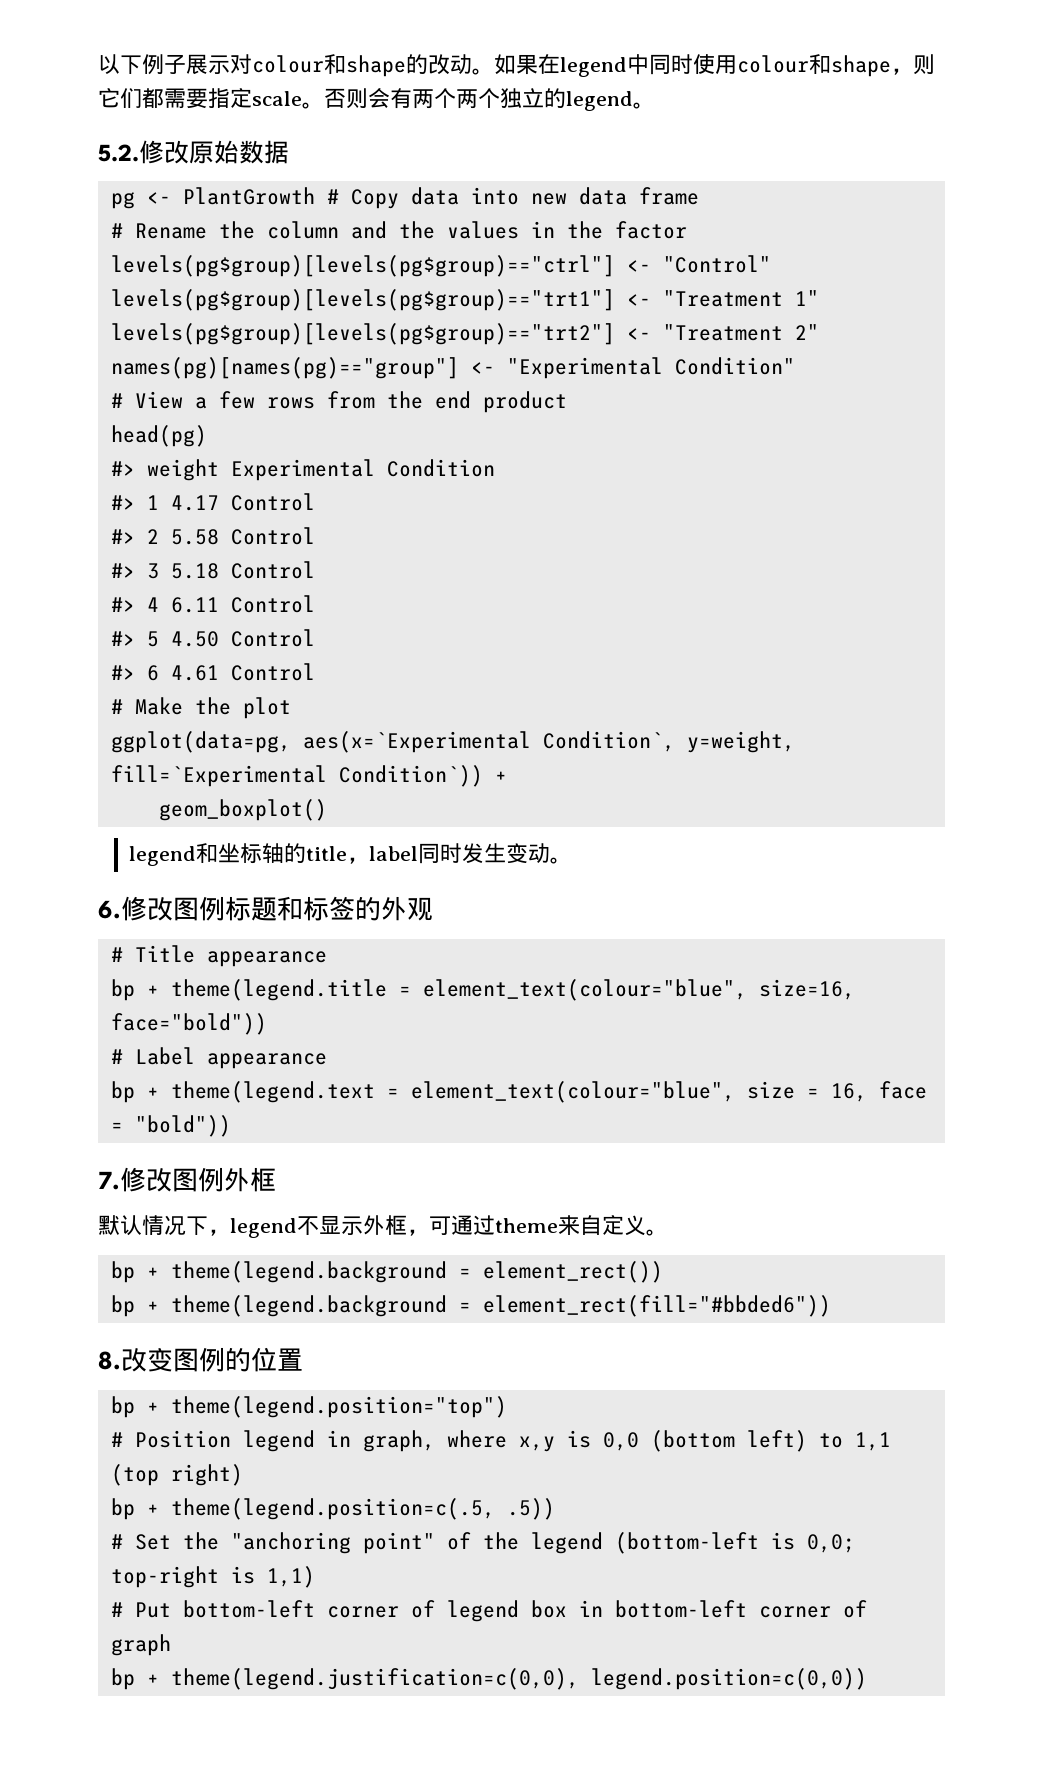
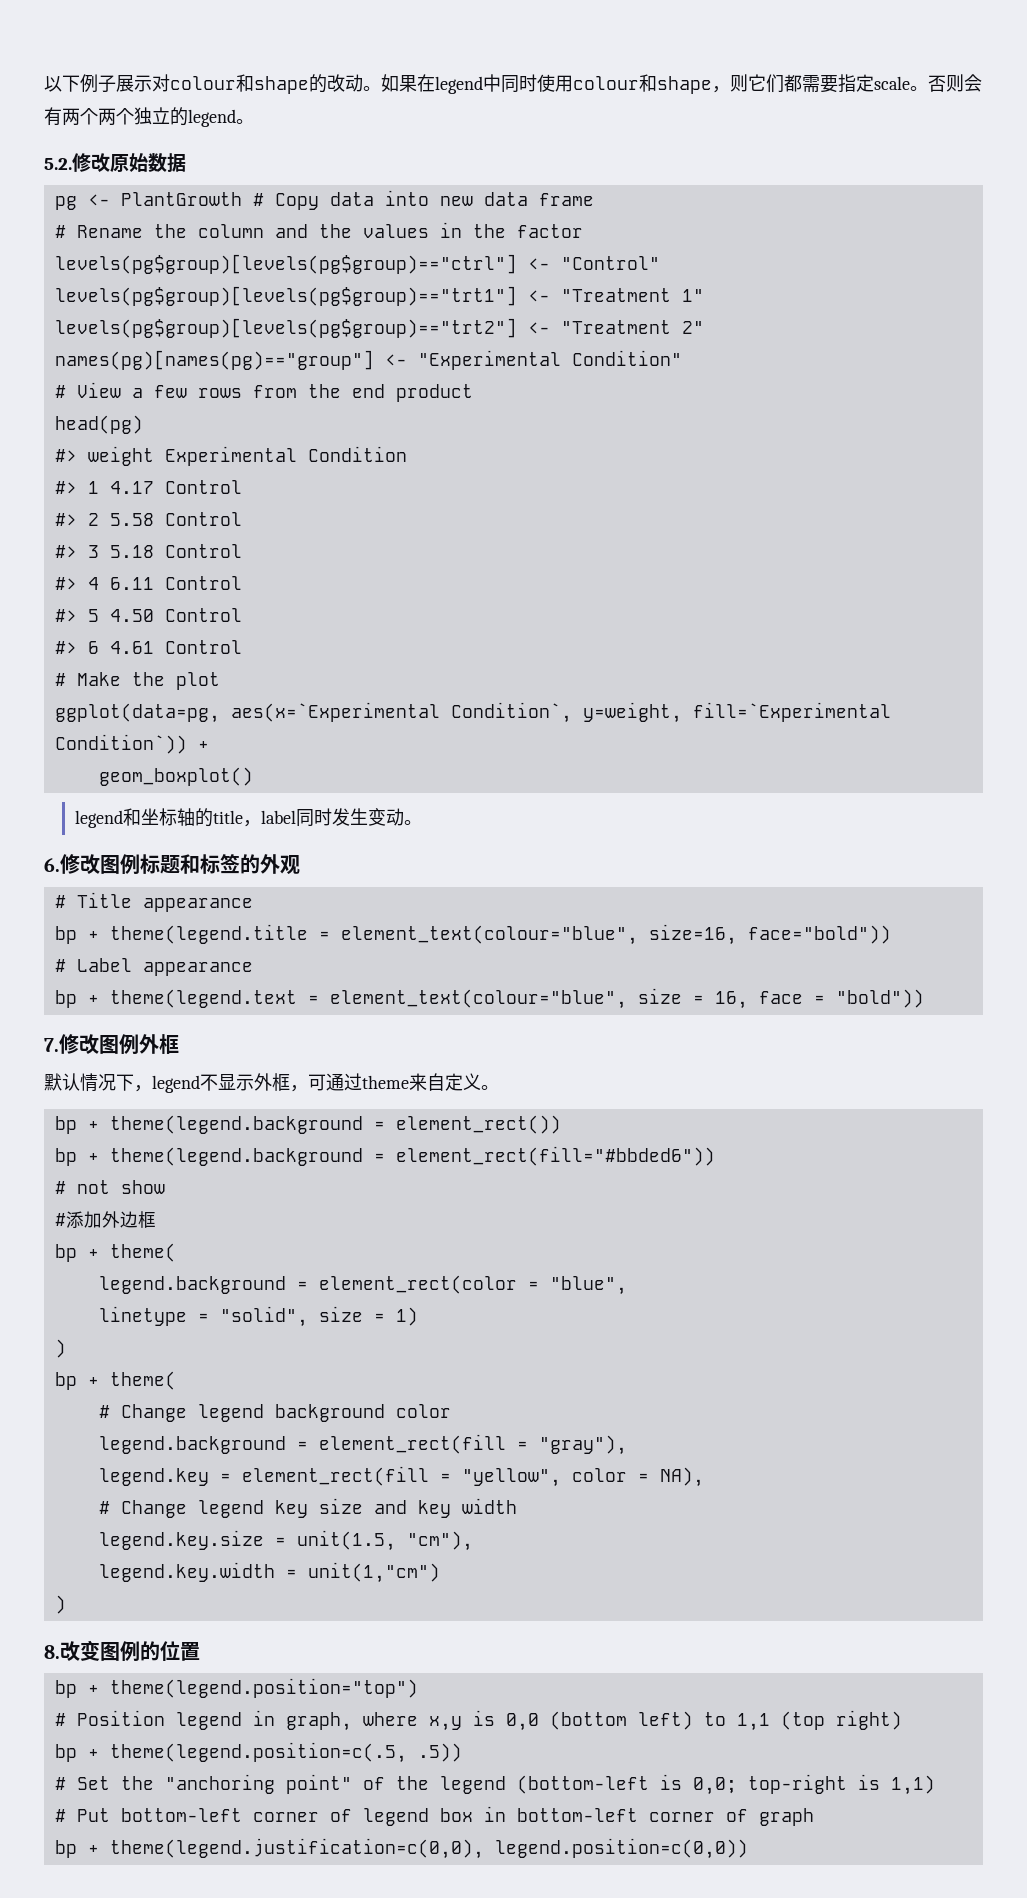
+ # not show
+ #添加外边框
+ bp + theme(
+ legend.background = element_rect(color = "blue",
+ linetype = "solid", size = 1)
+ )
+ bp + theme(
+ # Change legend background color
+ legend.background = element_rect(fill = "gray"),
+ legend.key = element_rect(fill = "yellow", color = NA),
+ # Change legend key size and key width
+ legend.key.size = unit(1.5, "cm"),
+ legend.key.width = unit(1,"cm")
+ )

